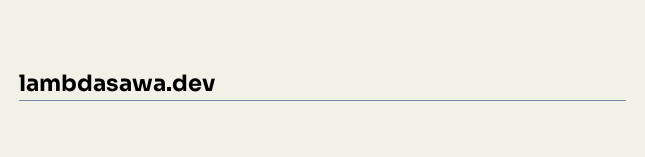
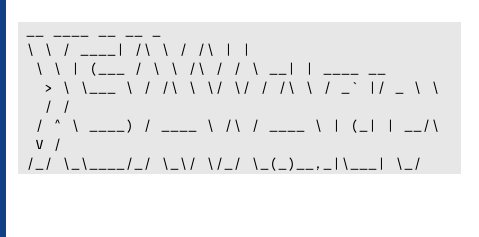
- lambdasawa.dev
+ __ ____ __ __ _
+ \ \ / ____| /\ \ / /\ | |
+ \ \ | (___ / \ \ /\ / / \ __| | ____ __
+ > \ \___ \ / /\ \ \/ \/ / /\ \ / _` |/ _ \ \ / /
+ / ^ \ ____) / ____ \ /\ / ____ \ | (_| | __/\ V /
+ /_/ \_\____/_/ \_\/ \/_/ \_(_)__,_|\___| \_/

